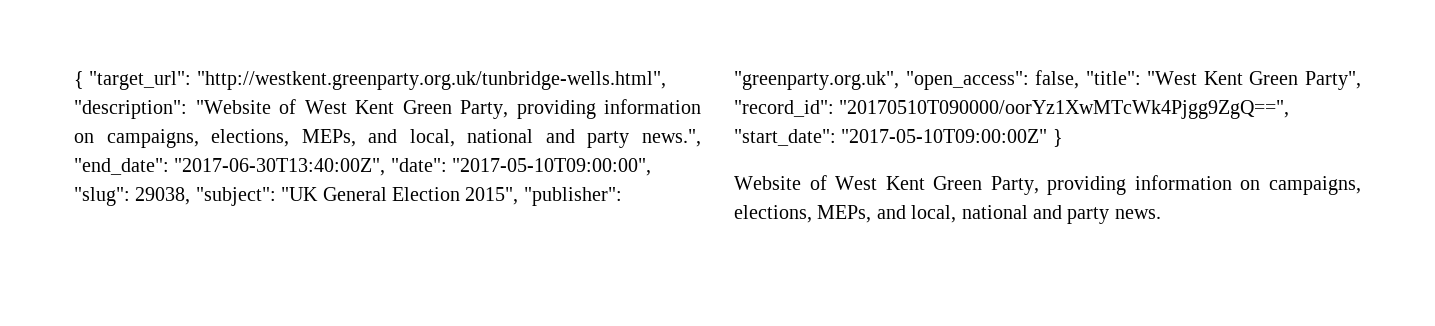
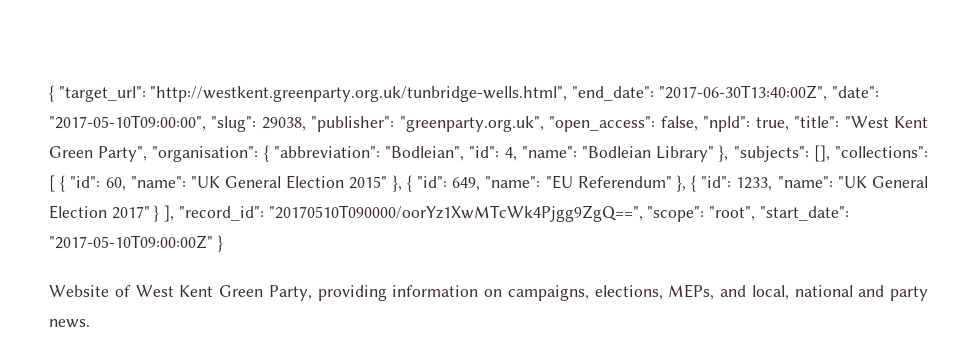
- { "target_url": "http://westkent.greenparty.org.uk/tunbridge-wells.html", "description": "Website of West Kent Green Party, providing information on campaigns, elections, MEPs, and local, national and party news.", "end_date": "2017-06-30T13:40:00Z", "date": "2017-05-10T09:00:00", "slug": 29038, "subject": "UK General Election 2015", "publisher": "greenparty.org.uk", "open_access": false, "title": "West Kent Green Party", "record_id": "20170510T090000/oorYz1XwMTcWk4Pjgg9ZgQ==", "start_date": "2017-05-10T09:00:00Z" }
+ { "target_url": "http://westkent.greenparty.org.uk/tunbridge-wells.html", "end_date": "2017-06-30T13:40:00Z", "date": "2017-05-10T09:00:00", "slug": 29038, "publisher": "greenparty.org.uk", "open_access": false, "npld": true, "title": "West Kent Green Party", "organisation": { "abbreviation": "Bodleian", "id": 4, "name": "Bodleian Library" }, "subjects": [], "collections": [ { "id": 60, "name": "UK General Election 2015" }, { "id": 649, "name": "EU Referendum" }, { "id": 1233, "name": "UK General Election 2017" } ], "record_id": "20170510T090000/oorYz1XwMTcWk4Pjgg9ZgQ==", "scope": "root", "start_date": "2017-05-10T09:00:00Z" }

